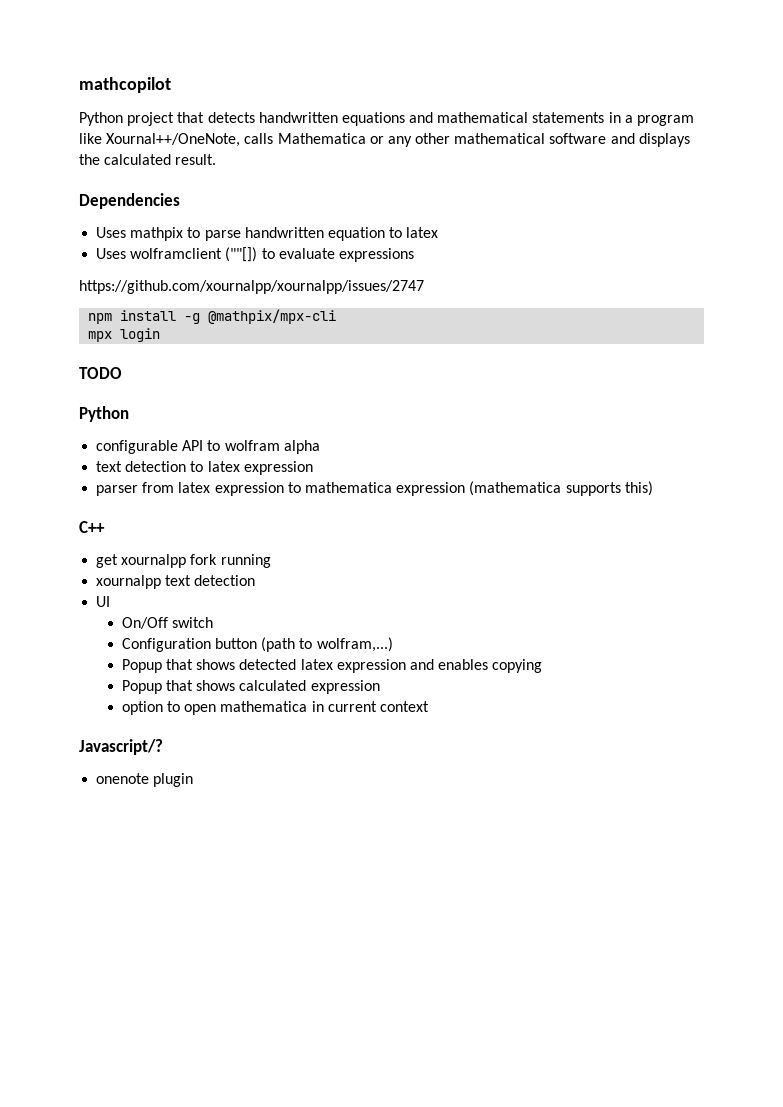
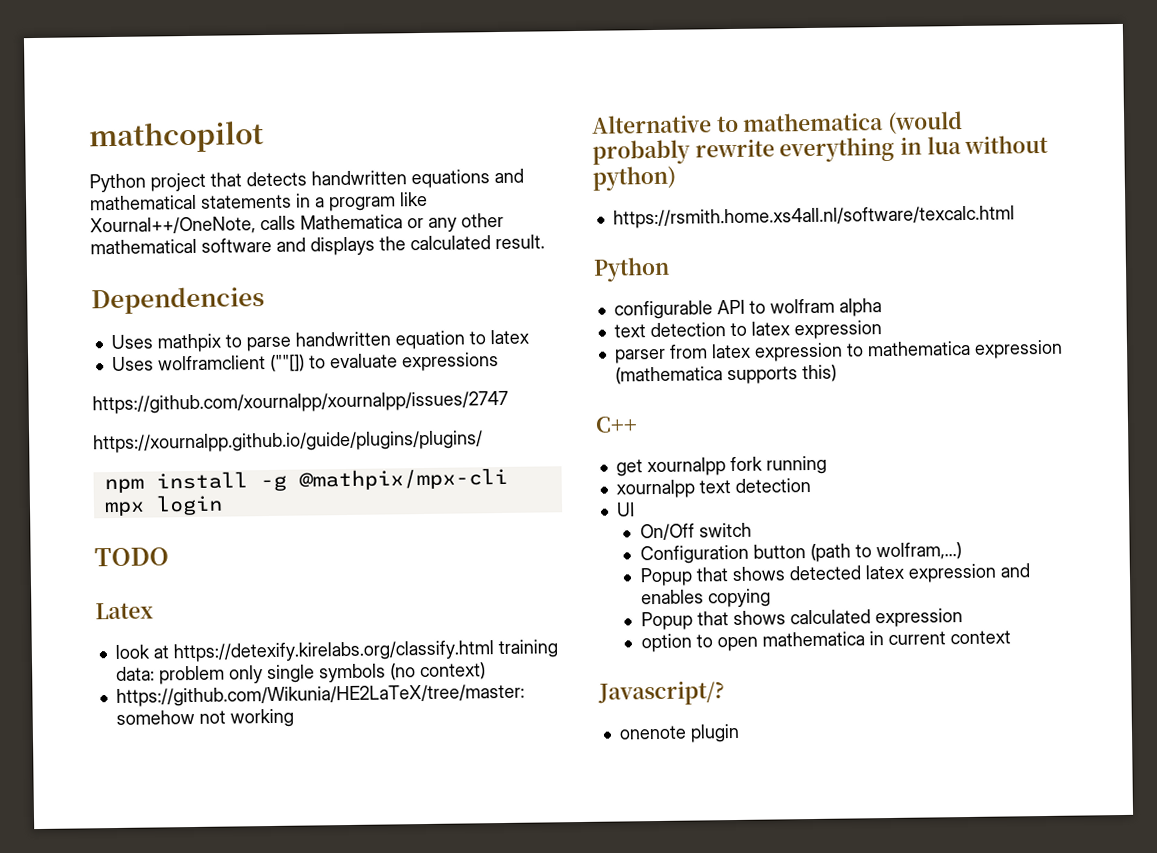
+ https://xournalpp.github.io/guide/plugins/plugins/
+ Latex
+ look at https://detexify.kirelabs.org/classify.html training data: problem only single symbols (no context)
+ https://github.com/Wikunia/HE2LaTeX/tree/master: somehow not working
+ Alternative to mathematica (would probably rewrite everything in lua without python)
+ https://rsmith.home.xs4all.nl/software/texcalc.html

